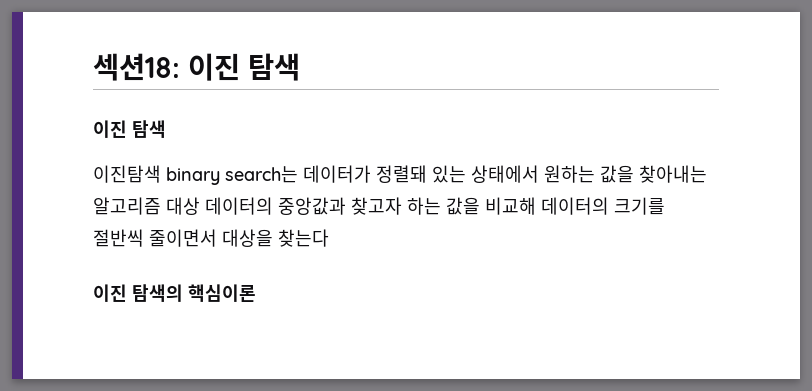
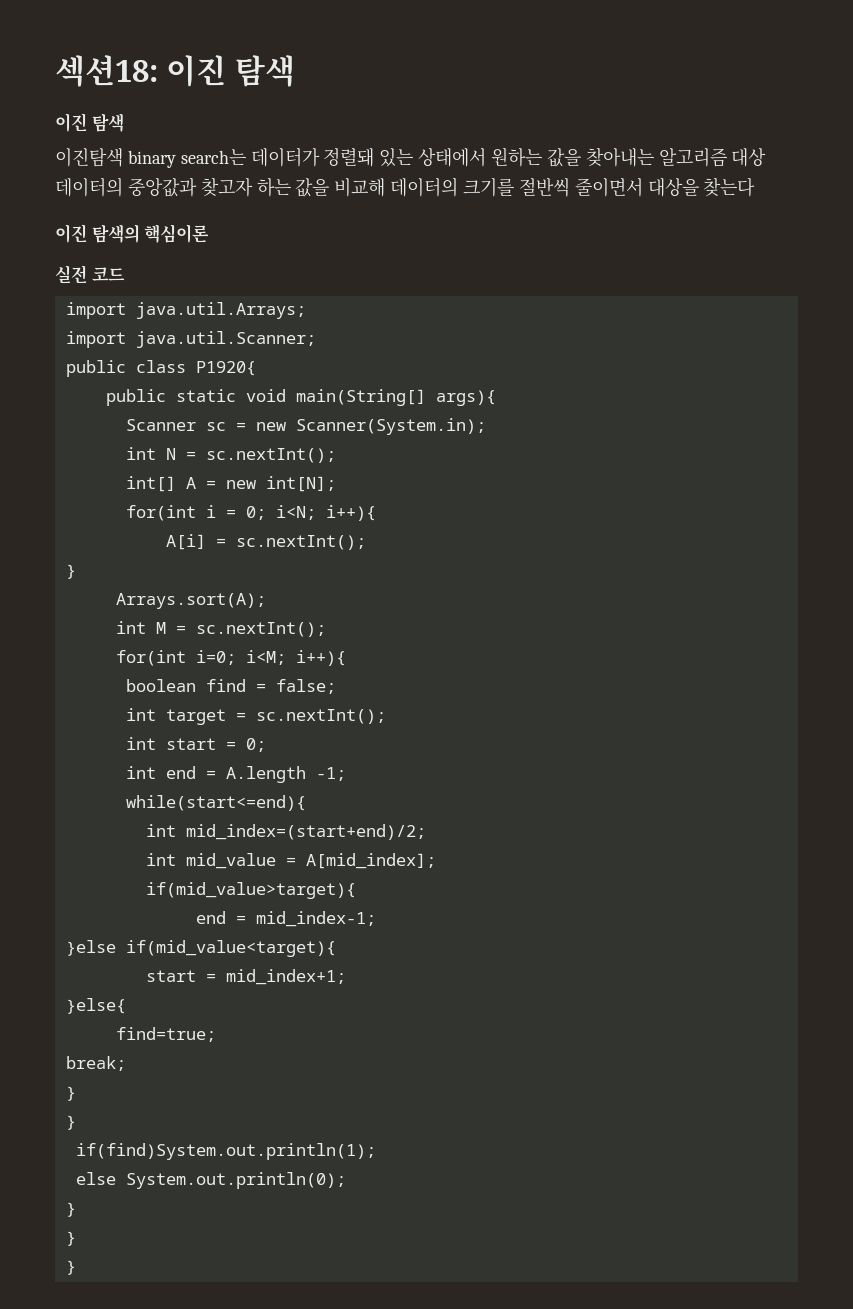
+ 실전 코드
+ import java.util.Arrays;
+ import java.util.Scanner;
+ public class P1920{
+ public static void main(String[] args){
+ Scanner sc = new Scanner(System.in);
+ int N = sc.nextInt();
+ int[] A = new int[N];
+ for(int i = 0; i<N; i++){
+ A[i] = sc.nextInt();
+ }
+ Arrays.sort(A);
+ int M = sc.nextInt();
+ for(int i=0; i<M; i++){
+ boolean find = false;
+ int target = sc.nextInt();
+ int start = 0;
+ int end = A.length -1;
+ while(start<=end){
+ int mid_index=(start+end)/2;
+ int mid_value = A[mid_index];
+ if(mid_value>target){
+ end = mid_index-1;
+ }else if(mid_value<target){
+ start = mid_index+1;
+ }else{
+ find=true;
+ break;
+ }
+ }
+ if(find)System.out.println(1);
+ else System.out.println(0);
+ }
+ }
+ }

